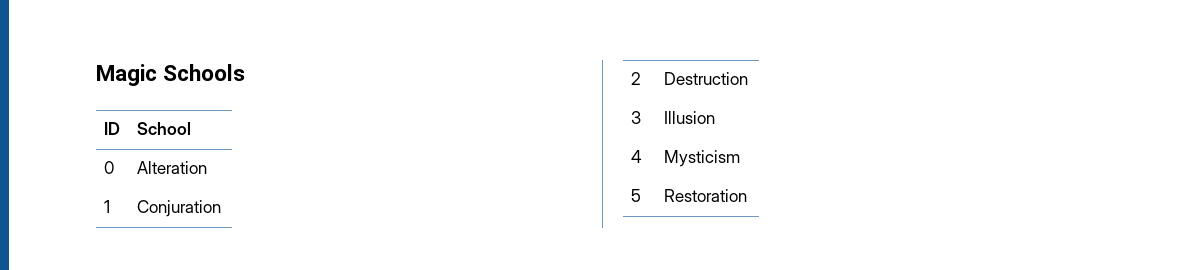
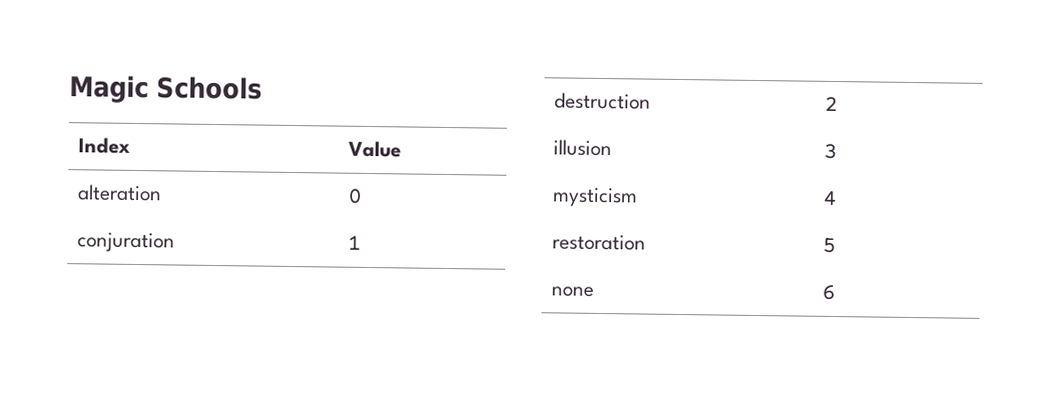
- ID | School
- 0 | Alteration
- 1 | Conjuration
- 2 | Destruction
- 3 | Illusion
- 4 | Mysticism
- 5 | Restoration
+ Index | Value
+ alteration | 0
+ conjuration | 1
+ destruction | 2
+ illusion | 3
+ mysticism | 4
+ restoration | 5
+ none | 6

